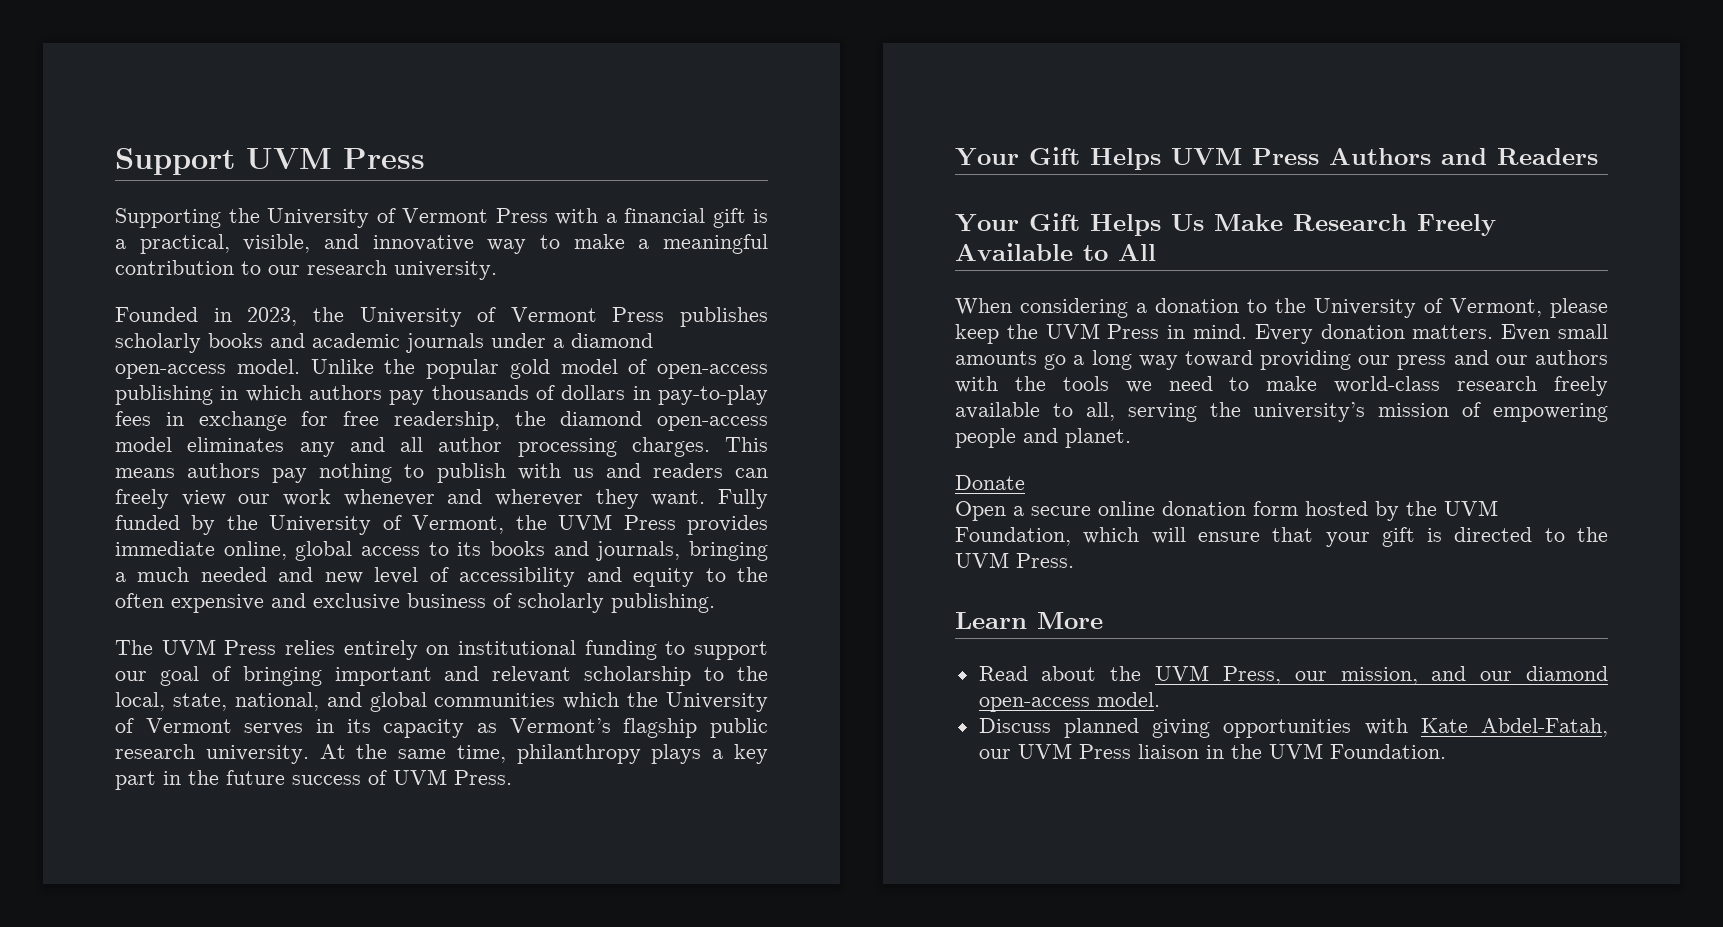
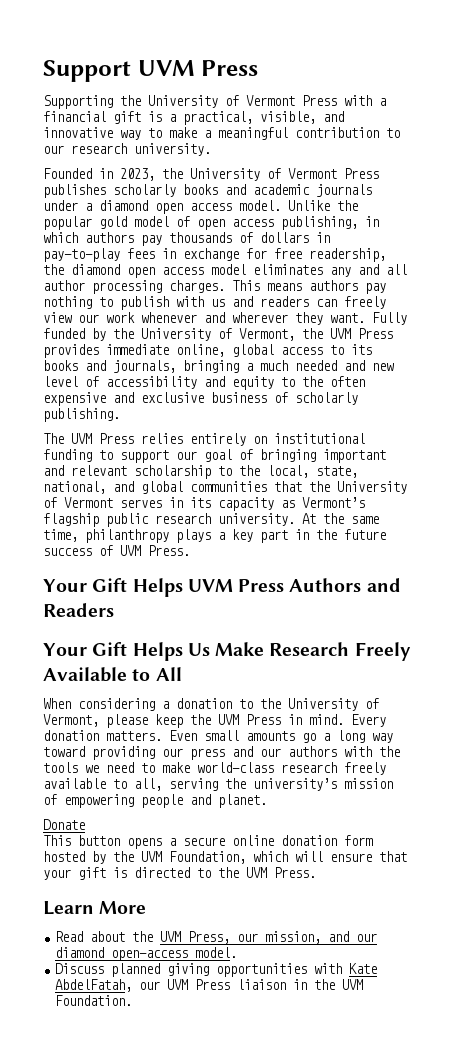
- Founded in 2023, the University of Vermont Press publishes scholarly books and academic journals under a diamond open-access model.
+ Founded in 2023, the University of Vermont Press publishes scholarly books and academic journals under a diamond open access model.
- Unlike the popular gold model of open-access publishing in which authors pay thousands of dollars in pay-to-play fees in exchange for free readership, the diamond open-access model eliminates any and all author processing charges.
+ Unlike the popular gold model of open access publishing, in which authors pay thousands of dollars in pay-to-play fees in exchange for free readership, the diamond open access model eliminates any and all author processing charges.
- The UVM Press relies entirely on institutional funding to support our goal of bringing important and relevant scholarship to the local, state, national, and global communities which the University of Vermont serves in its capacity as Vermont’s flagship public research university.
+ The UVM Press relies entirely on institutional funding to support our goal of bringing important and relevant scholarship to the local, state, national, and global communities that the University of Vermont serves in its capacity as Vermont’s flagship public research university.
- Open a secure online donation form hosted by the UVM Foundation, which will ensure that your gift is directed to the UVM Press.
+ This button opens a secure online donation form hosted by the UVM Foundation, which will ensure that your gift is directed to the UVM Press.
- Discuss planned giving opportunities with Kate Abdel-Fatah, our UVM Press liaison in the UVM Foundation.
+ Discuss planned giving opportunities with Kate AbdelFatah, our UVM Press liaison in the UVM Foundation.

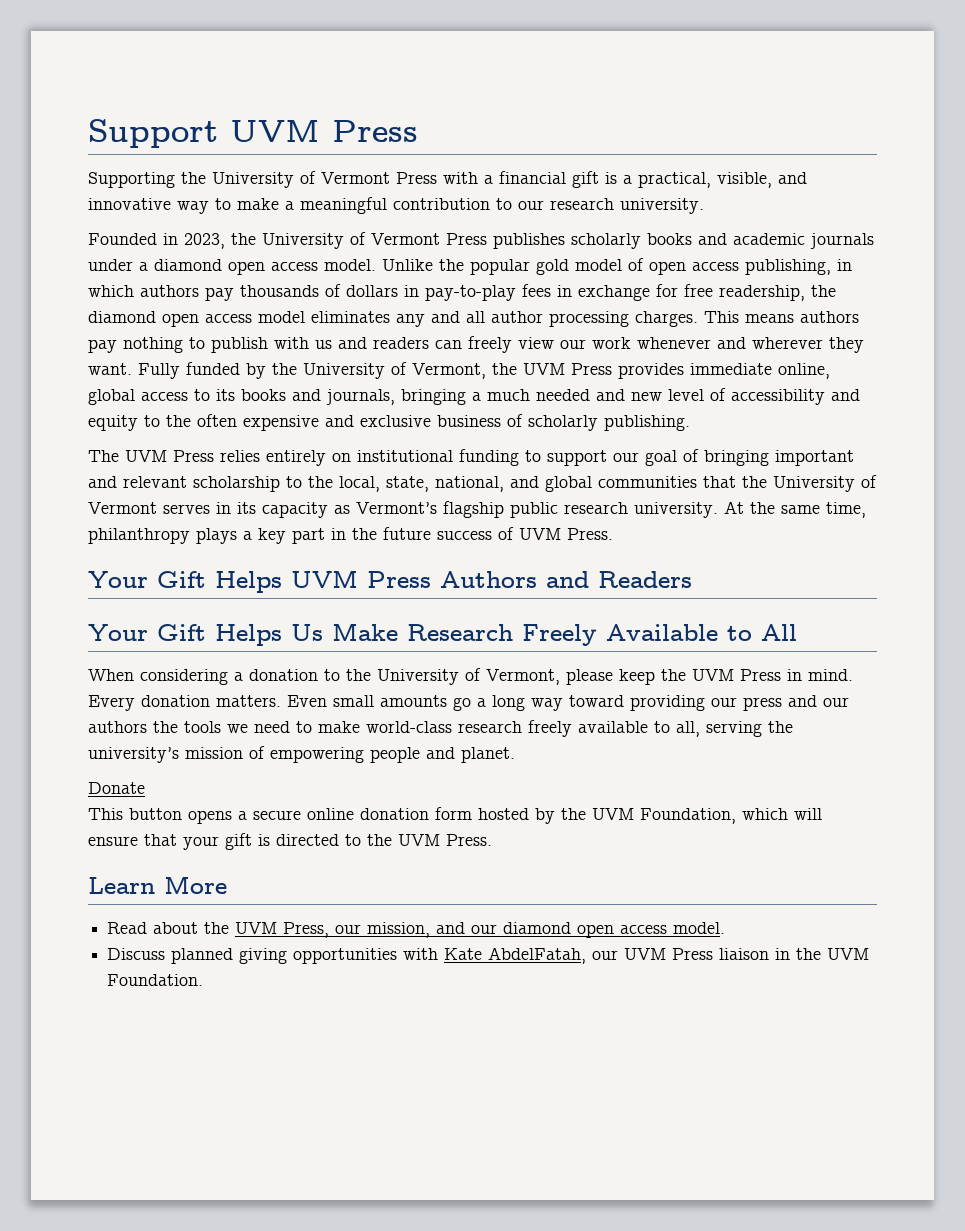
- Even small amounts go a long way toward providing our press and our authors with the tools we need to make world-class research freely available to all, serving the university’s mission of empowering people and planet.
+ Even small amounts go a long way toward providing our press and our authors the tools we need to make world-class research freely available to all, serving the university’s mission of empowering people and planet.
- Read about the UVM Press, our mission, and our diamond open-access model.
+ Read about the UVM Press, our mission, and our diamond open access model.

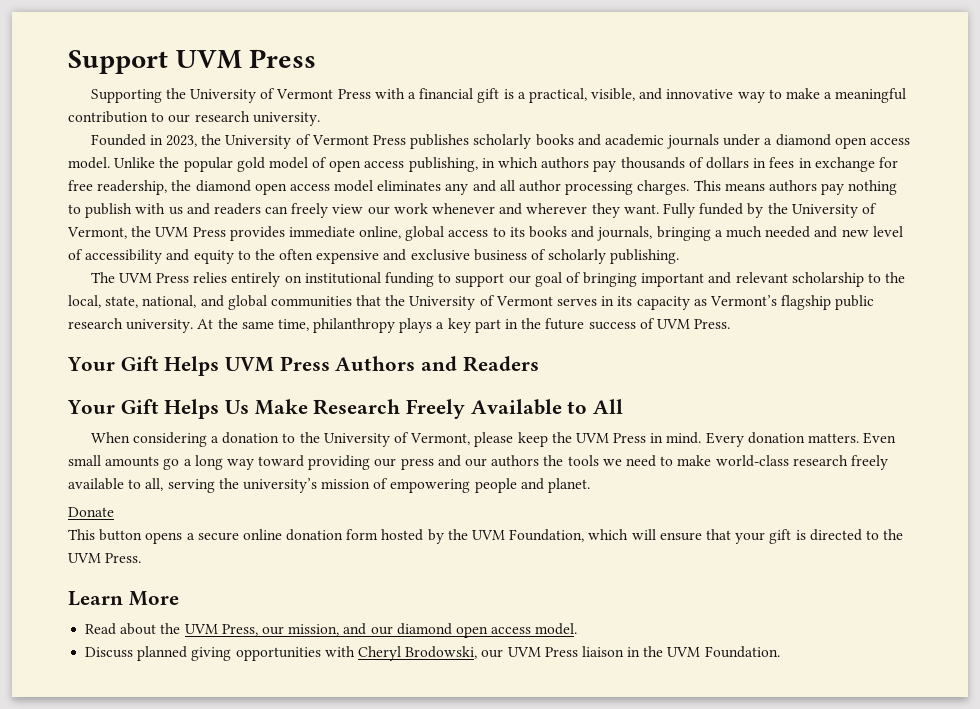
- Unlike the popular gold model of open access publishing, in which authors pay thousands of dollars in pay-to-play fees in exchange for free readership, the diamond open access model eliminates any and all author processing charges.
+ Unlike the popular gold model of open access publishing, in which authors pay thousands of dollars in fees in exchange for free readership, the diamond open access model eliminates any and all author processing charges.
- Discuss planned giving opportunities with Kate AbdelFatah, our UVM Press liaison in the UVM Foundation.
+ Discuss planned giving opportunities with Cheryl Brodowski, our UVM Press liaison in the UVM Foundation.

